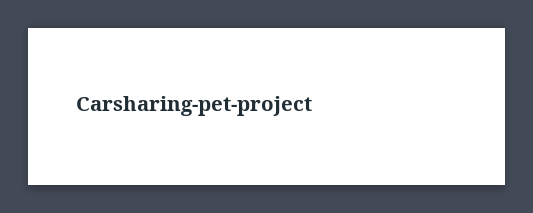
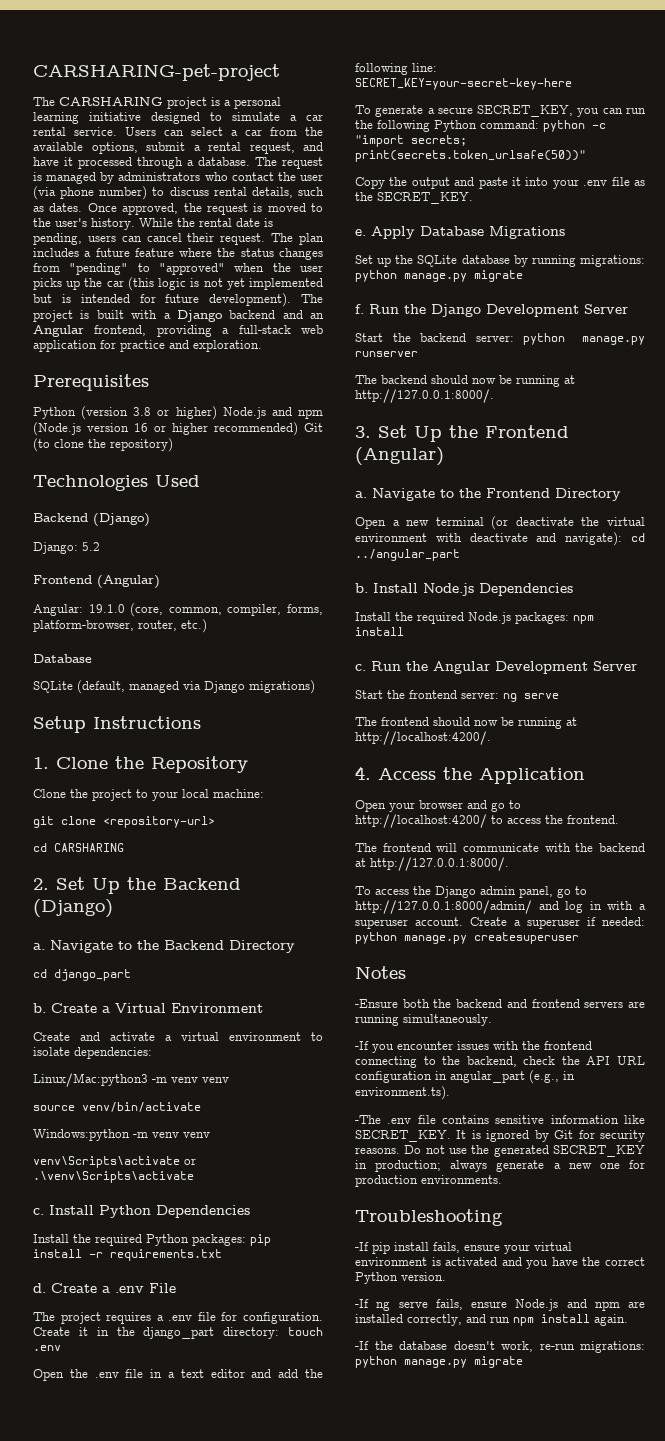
- Carsharing-pet-project
+ CARSHARING-pet-project
+ The CARSHARING project is a personal learning initiative designed to simulate a car rental service. Users can select a car from the available options, submit a rental request, and have it processed through a database. The request is managed by administrators who contact the user (via phone number) to discuss rental details, such as dates. Once approved, the request is moved to the user's history. While the rental date is pending, users can cancel their request. The plan includes a future feature where the status changes from "pending" to "approved" when the user picks up the car (this logic is not yet implemented but is intended for future development). The project is built with a Django backend and an Angular frontend, providing a full-stack web application for practice and exploration.
+ Prerequisites
+ Python (version 3.8 or higher) Node.js and npm (Node.js version 16 or higher recommended) Git (to clone the repository)
+ Technologies Used
+ Backend (Django)
+ Django: 5.2
+ Frontend (Angular)
+ Angular: 19.1.0 (core, common, compiler, forms, platform-browser, router, etc.)
+ Database
+ SQLite (default, managed via Django migrations)
+ Setup Instructions
+ 1. Clone the Repository
+ Clone the project to your local machine:
+ git clone <repository-url>
+ cd CARSHARING
+ 2. Set Up the Backend (Django)
+ a. Navigate to the Backend Directory
+ cd django_part
+ b. Create a Virtual Environment
+ Create and activate a virtual environment to isolate dependencies:
+ Linux/Mac:python3 -m venv venv
+ source venv/bin/activate
+ Windows:python -m venv venv
+ venv\Scripts\activate or .\venv\Scripts\activate
+ c. Install Python Dependencies
+ Install the required Python packages: pip install -r requirements.txt
+ d. Create a .env File
+ The project requires a .env file for configuration. Create it in the django_part directory: touch .env
+ Open the .env file in a text editor and add the following line: SECRET_KEY=your-secret-key-here
+ To generate a secure SECRET_KEY, you can run the following Python command: python -c "import secrets; print(secrets.token_urlsafe(50))"
+ Copy the output and paste it into your .env file as the SECRET_KEY.
+ e. Apply Database Migrations
+ Set up the SQLite database by running migrations: python manage.py migrate
+ f. Run the Django Development Server
+ Start the backend server: python manage.py runserver
+ The backend should now be running at http://127.0.0.1:8000/.
+ 3. Set Up the Frontend (Angular)
+ a. Navigate to the Frontend Directory
+ Open a new terminal (or deactivate the virtual environment with deactivate and navigate): cd ../angular_part
+ b. Install Node.js Dependencies
+ Install the required Node.js packages: npm install
+ c. Run the Angular Development Server
+ Start the frontend server: ng serve
+ The frontend should now be running at http://localhost:4200/.
+ 4. Access the Application
+ Open your browser and go to http://localhost:4200/ to access the frontend.
+ The frontend will communicate with the backend at http://127.0.0.1:8000/.
+ To access the Django admin panel, go to http://127.0.0.1:8000/admin/ and log in with a superuser account. Create a superuser if needed: python manage.py createsuperuser
+ Notes
+ -Ensure both the backend and frontend servers are running simultaneously.
+ -If you encounter issues with the frontend connecting to the backend, check the API URL configuration in angular_part (e.g., in environment.ts).
+ -The .env file contains sensitive information like SECRET_KEY. It is ignored by Git for security reasons. Do not use the generated SECRET_KEY in production; always generate a new one for production environments.
+ Troubleshooting
+ -If pip install fails, ensure your virtual environment is activated and you have the correct Python version.
+ -If ng serve fails, ensure Node.js and npm are installed correctly, and run npm install again.
+ -If the database doesn't work, re-run migrations: python manage.py migrate

